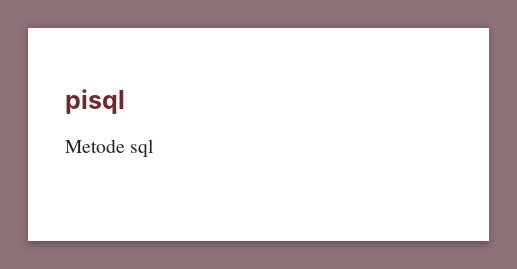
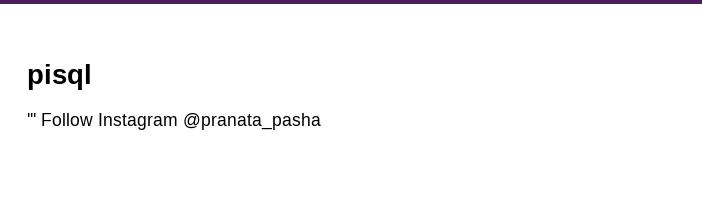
- Metode sql
+ ''' Follow Instagram @pranata_pasha

